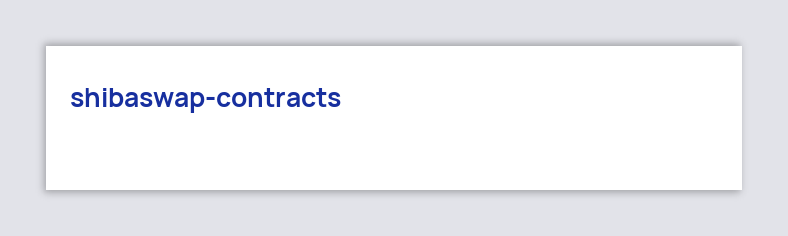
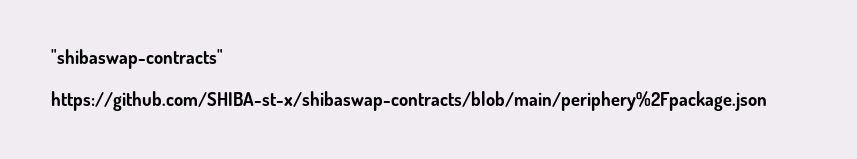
- shibaswap-contracts
+ "shibaswap-contracts"
+ https://github.com/SHIBA-st-x/shibaswap-contracts/blob/main/periphery%2Fpackage.json

